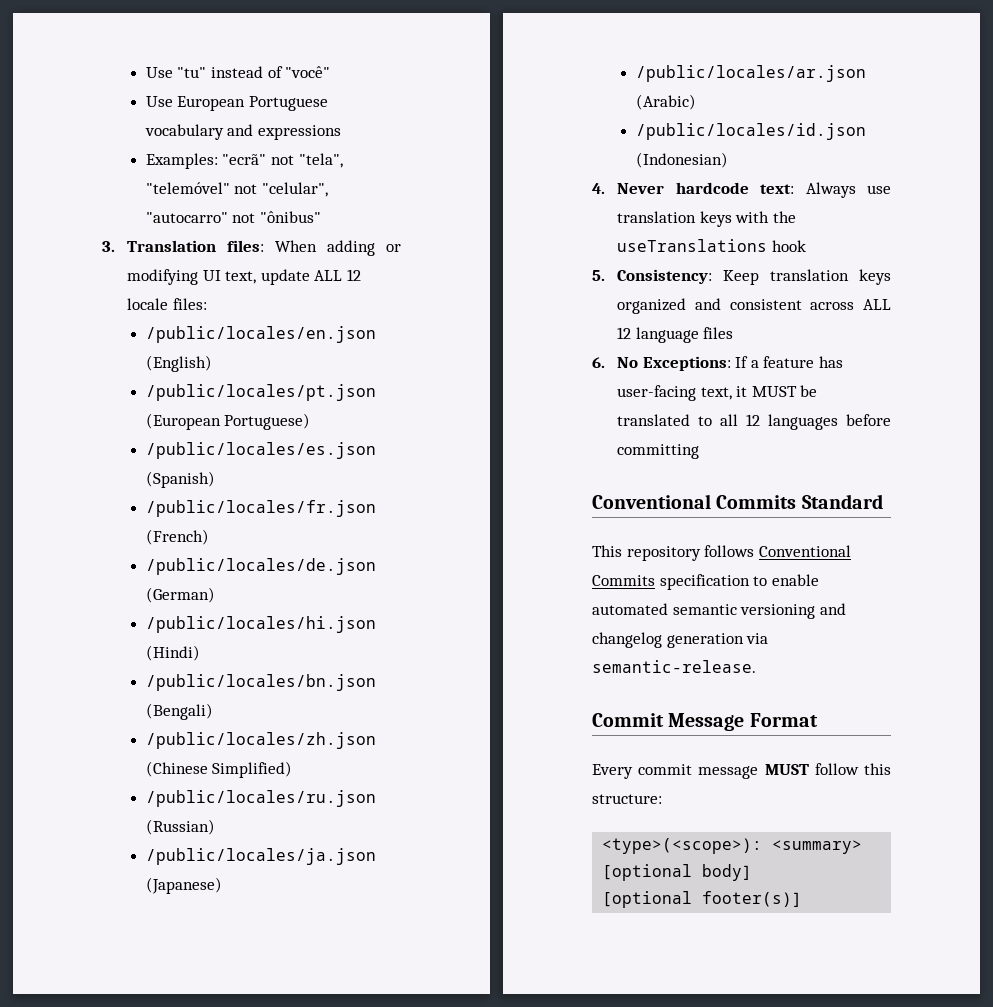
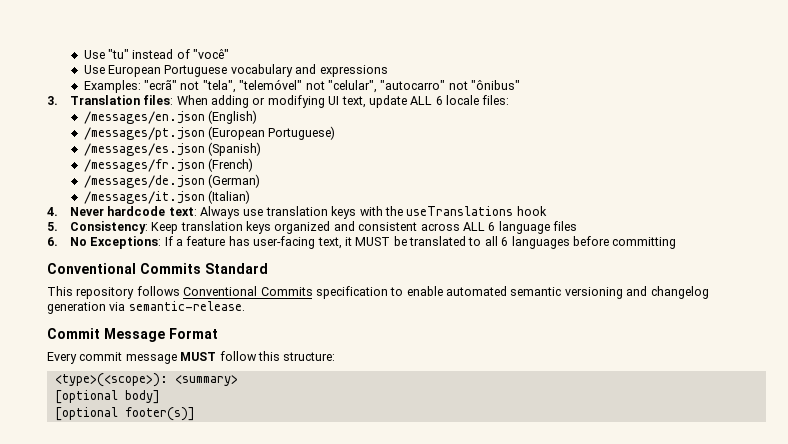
- 3. Translation files: When adding or modifying UI text, update ALL 12 locale files:
+ 3. Translation files: When adding or modifying UI text, update ALL 6 locale files:
- /public/locales/en.json (English)
+ /messages/en.json (English)
- /public/locales/pt.json (European Portuguese)
+ /messages/pt.json (European Portuguese)
- /public/locales/es.json (Spanish)
+ /messages/es.json (Spanish)
- /public/locales/fr.json (French)
+ /messages/fr.json (French)
- /public/locales/de.json (German)
+ /messages/de.json (German)
- /public/locales/hi.json (Hindi)
- /public/locales/bn.json (Bengali)
- /public/locales/zh.json (Chinese Simplified)
- /public/locales/ru.json (Russian)
- /public/locales/ja.json (Japanese)
- /public/locales/ar.json (Arabic)
- /public/locales/id.json (Indonesian)
+ /messages/it.json (Italian)
- 5. Consistency: Keep translation keys organized and consistent across ALL 12 language files
+ 5. Consistency: Keep translation keys organized and consistent across ALL 6 language files
- 6. No Exceptions: If a feature has user-facing text, it MUST be translated to all 12 languages before committing
+ 6. No Exceptions: If a feature has user-facing text, it MUST be translated to all 6 languages before committing

